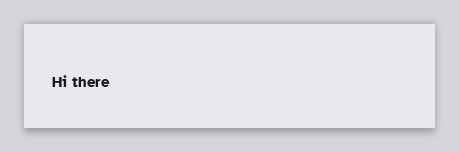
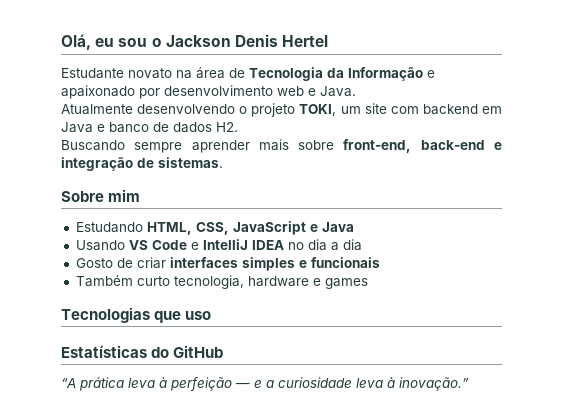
- Hi there
+ Olá, eu sou o Jackson Denis Hertel
+ Estudante novato na área de Tecnologia da Informação e apaixonado por desenvolvimento web e Java.
+ Atualmente desenvolvendo o projeto TOKI, um site com backend em Java e banco de dados H2.
+ Buscando sempre aprender mais sobre front-end, back-end e integração de sistemas.
+ Sobre mim
+ Estudando HTML, CSS, JavaScript e Java
+ Usando VS Code e IntelliJ IDEA no dia a dia
+ Gosto de criar interfaces simples e funcionais
+ Também curto tecnologia, hardware e games
+ Tecnologias que uso
+ Estatísticas do GitHub
+ “A prática leva à perfeição — e a curiosidade leva à inovação.”

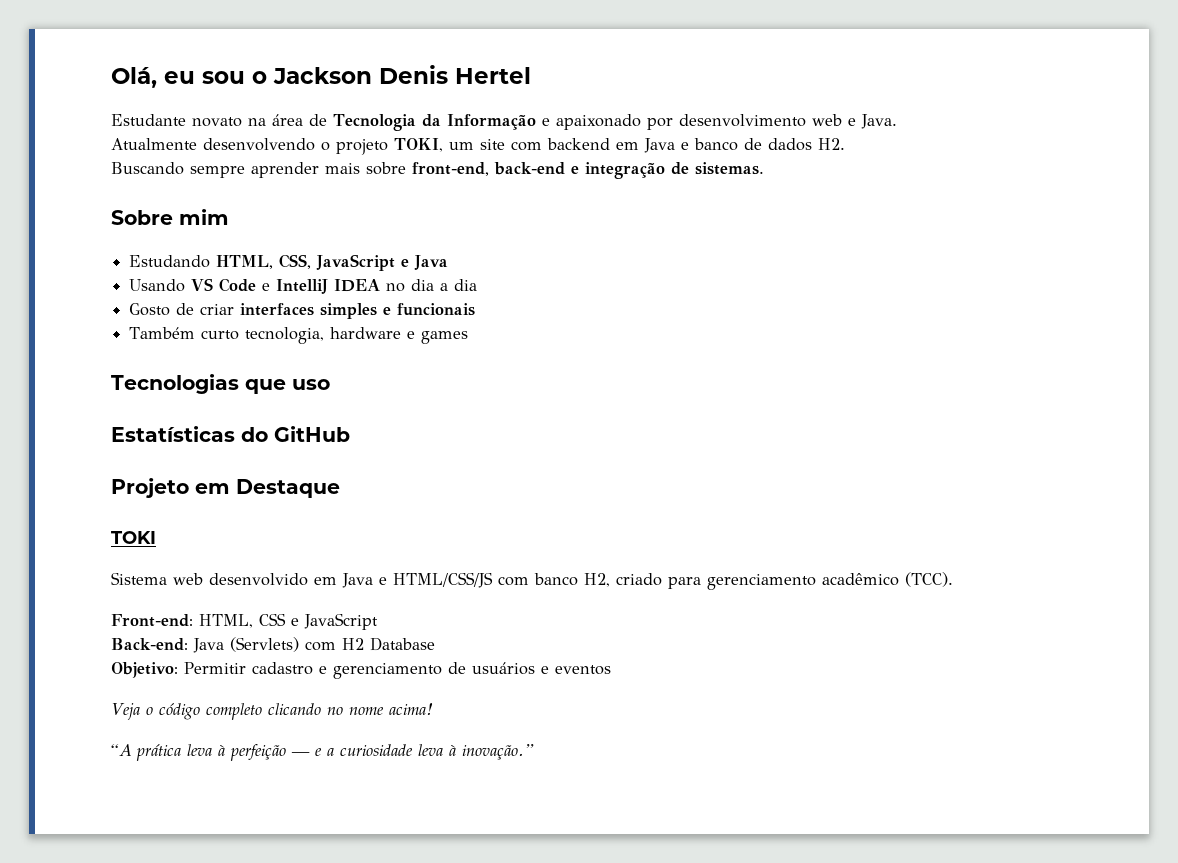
+ Projeto em Destaque
+ TOKI
+ Sistema web desenvolvido em Java e HTML/CSS/JS com banco H2, criado para gerenciamento acadêmico (TCC).
+ Front-end: HTML, CSS e JavaScript
+ Back-end: Java (Servlets) com H2 Database
+ Objetivo: Permitir cadastro e gerenciamento de usuários e eventos
+ Veja o código completo clicando no nome acima!

